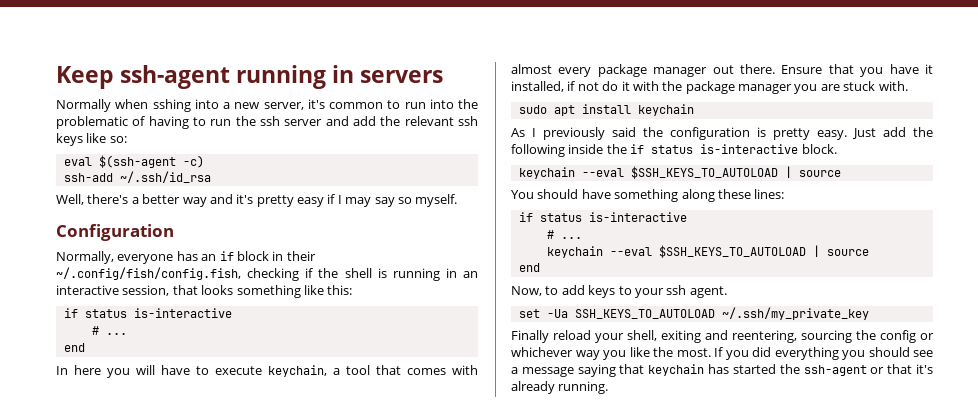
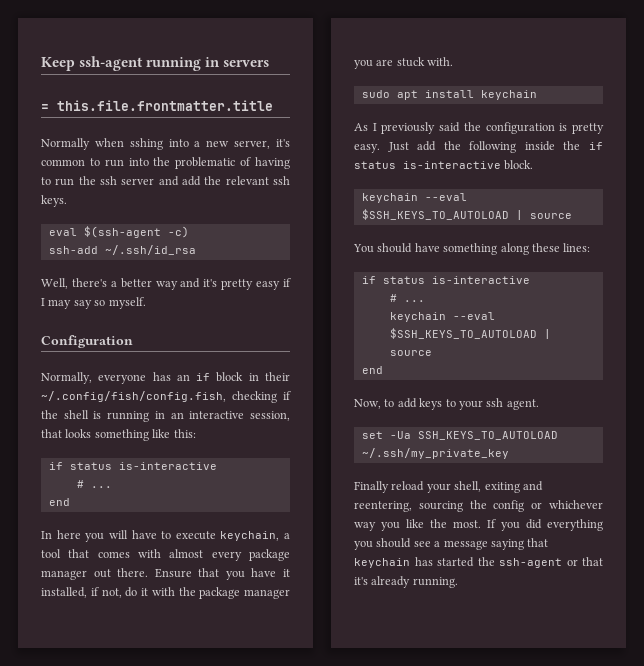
+ = this.file.frontmatter.title
- Normally when sshing into a new server, it's common to run into the problematic of having to run the ssh server and add the relevant ssh keys like so:
+ Normally when sshing into a new server, it's common to run into the problematic of having to run the ssh server and add the relevant ssh keys.
- Ensure that you have it installed, if not do it with the package manager you are stuck with.
+ Ensure that you have it installed, if not, do it with the package manager you are stuck with.

